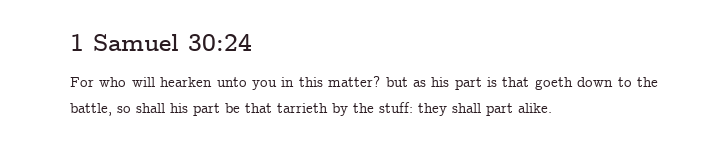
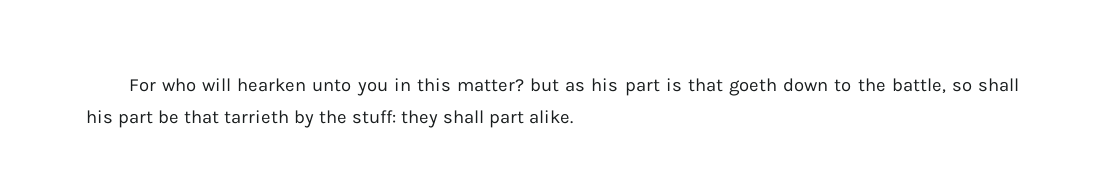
- 1 Samuel 30:24

